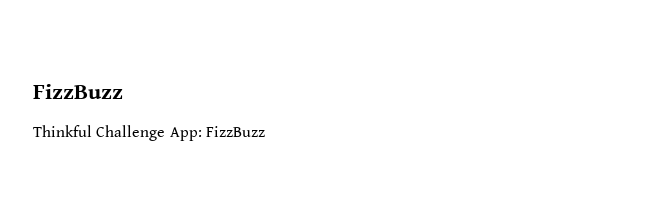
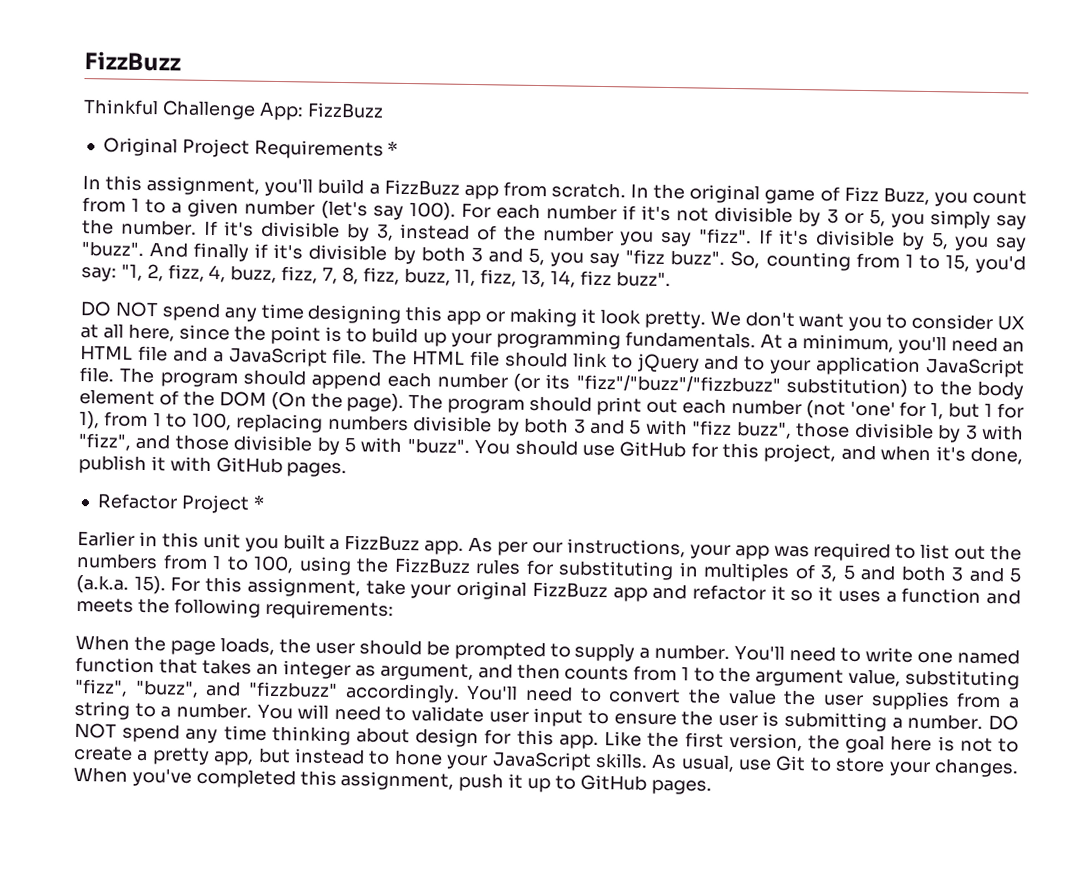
+ Original Project Requirements *
+ In this assignment, you'll build a FizzBuzz app from scratch. In the original game of Fizz Buzz, you count from 1 to a given number (let's say 100). For each number if it's not divisible by 3 or 5, you simply say the number. If it's divisible by 3, instead of the number you say "fizz". If it's divisible by 5, you say "buzz". And finally if it's divisible by both 3 and 5, you say "fizz buzz". So, counting from 1 to 15, you'd say: "1, 2, fizz, 4, buzz, fizz, 7, 8, fizz, buzz, 11, fizz, 13, 14, fizz buzz".
+ DO NOT spend any time designing this app or making it look pretty. We don't want you to consider UX at all here, since the point is to build up your programming fundamentals. At a minimum, you'll need an HTML file and a JavaScript file. The HTML file should link to jQuery and to your application JavaScript file. The program should append each number (or its "fizz"/"buzz"/"fizzbuzz" substitution) to the body element of the DOM (On the page). The program should print out each number (not 'one' for 1, but 1 for 1), from 1 to 100, replacing numbers divisible by both 3 and 5 with "fizz buzz", those divisible by 3 with "fizz", and those divisible by 5 with "buzz". You should use GitHub for this project, and when it's done, publish it with GitHub pages.
+ Refactor Project *
+ Earlier in this unit you built a FizzBuzz app. As per our instructions, your app was required to list out the numbers from 1 to 100, using the FizzBuzz rules for substituting in multiples of 3, 5 and both 3 and 5 (a.k.a. 15). For this assignment, take your original FizzBuzz app and refactor it so it uses a function and meets the following requirements:
+ When the page loads, the user should be prompted to supply a number. You'll need to write one named function that takes an integer as argument, and then counts from 1 to the argument value, substituting "fizz", "buzz", and "fizzbuzz" accordingly. You'll need to convert the value the user supplies from a string to a number. You will need to validate user input to ensure the user is submitting a number. DO NOT spend any time thinking about design for this app. Like the first version, the goal here is not to create a pretty app, but instead to hone your JavaScript skills. As usual, use Git to store your changes. When you've completed this assignment, push it up to GitHub pages.

